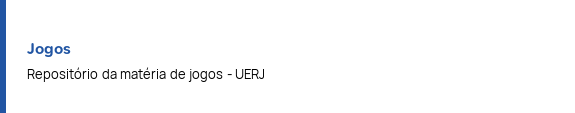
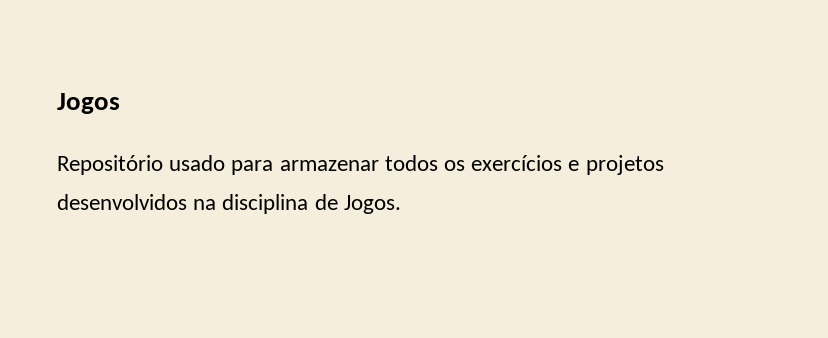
- Repositório da matéria de jogos - UERJ
+ Repositório usado para armazenar todos os exercícios e projetos desenvolvidos na disciplina de Jogos.

